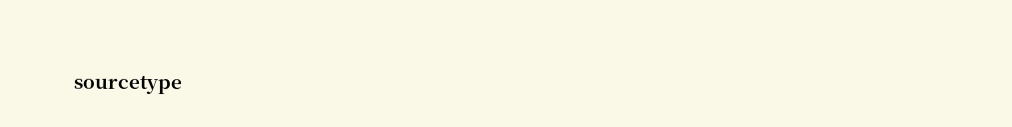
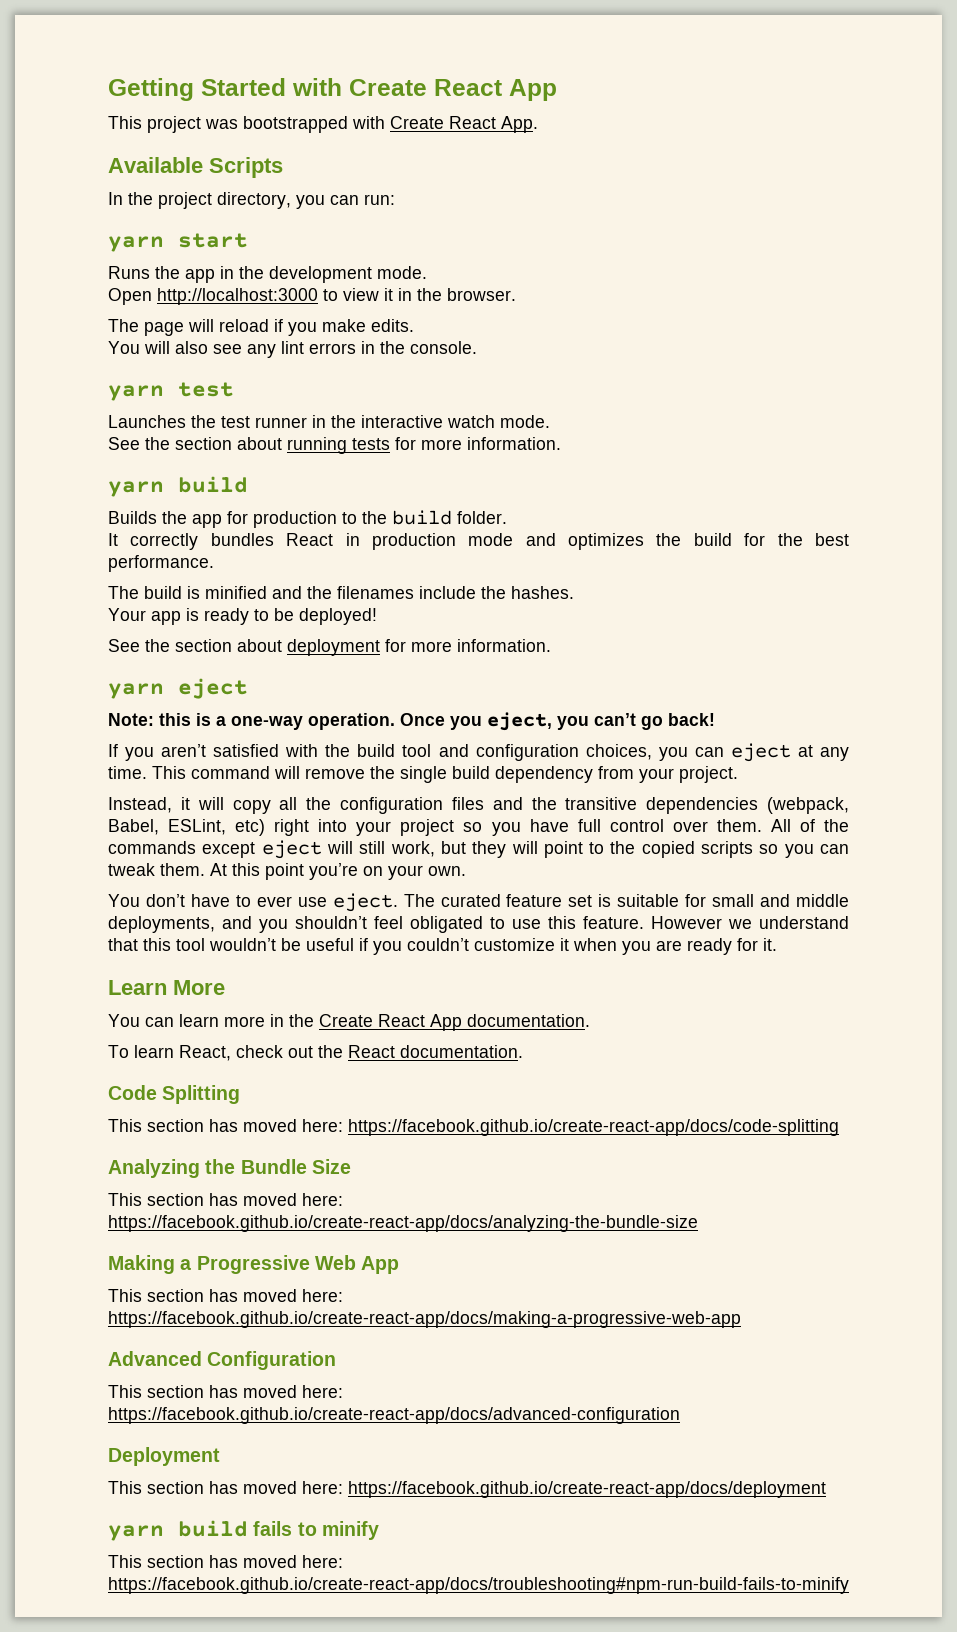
- sourcetype
+ Getting Started with Create React App
+ This project was bootstrapped with Create React App.
+ Available Scripts
+ In the project directory, you can run:
+ yarn start
+ Runs the app in the development mode.
+ Open http://localhost:3000 to view it in the browser.
+ The page will reload if you make edits.
+ You will also see any lint errors in the console.
+ yarn test
+ Launches the test runner in the interactive watch mode.
+ See the section about running tests for more information.
+ yarn build
+ Builds the app for production to the build folder.
+ It correctly bundles React in production mode and optimizes the build for the best performance.
+ The build is minified and the filenames include the hashes.
+ Your app is ready to be deployed!
+ See the section about deployment for more information.
+ yarn eject
+ Note: this is a one-way operation. Once you eject, you can’t go back!
+ If you aren’t satisfied with the build tool and configuration choices, you can eject at any time. This command will remove the single build dependency from your project.
+ Instead, it will copy all the configuration files and the transitive dependencies (webpack, Babel, ESLint, etc) right into your project so you have full control over them. All of the commands except eject will still work, but they will point to the copied scripts so you can tweak them. At this point you’re on your own.
+ You don’t have to ever use eject. The curated feature set is suitable for small and middle deployments, and you shouldn’t feel obligated to use this feature. However we understand that this tool wouldn’t be useful if you couldn’t customize it when you are ready for it.
+ Learn More
+ You can learn more in the Create React App documentation.
+ To learn React, check out the React documentation.
+ Code Splitting
+ This section has moved here: https://facebook.github.io/create-react-app/docs/code-splitting
+ Analyzing the Bundle Size
+ This section has moved here: https://facebook.github.io/create-react-app/docs/analyzing-the-bundle-size
+ Making a Progressive Web App
+ This section has moved here: https://facebook.github.io/create-react-app/docs/making-a-progressive-web-app
+ Advanced Configuration
+ This section has moved here: https://facebook.github.io/create-react-app/docs/advanced-configuration
+ Deployment
+ This section has moved here: https://facebook.github.io/create-react-app/docs/deployment
+ yarn build fails to minify
+ This section has moved here: https://facebook.github.io/create-react-app/docs/troubleshooting#npm-run-build-fails-to-minify

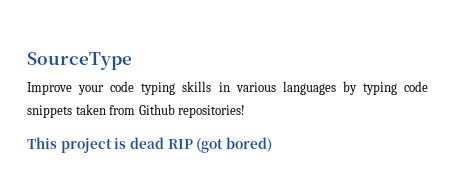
- Getting Started with Create React App
- This project was bootstrapped with Create React App.
- Available Scripts
- In the project directory, you can run:
- yarn start
- Runs the app in the development mode.
- Open http://localhost:3000 to view it in the browser.
- The page will reload if you make edits.
- You will also see any lint errors in the console.
- yarn test
- Launches the test runner in the interactive watch mode.
- See the section about running tests for more information.
- yarn build
- Builds the app for production to the build folder.
- It correctly bundles React in production mode and optimizes the build for the best performance.
- The build is minified and the filenames include the hashes.
- Your app is ready to be deployed!
- See the section about deployment for more information.
- yarn eject
- Note: this is a one-way operation. Once you eject, you can’t go back!
- If you aren’t satisfied with the build tool and configuration choices, you can eject at any time. This command will remove the single build dependency from your project.
- Instead, it will copy all the configuration files and the transitive dependencies (webpack, Babel, ESLint, etc) right into your project so you have full control over them. All of the commands except eject will still work, but they will point to the copied scripts so you can tweak them. At this point you’re on your own.
- You don’t have to ever use eject. The curated feature set is suitable for small and middle deployments, and you shouldn’t feel obligated to use this feature. However we understand that this tool wouldn’t be useful if you couldn’t customize it when you are ready for it.
- Learn More
- You can learn more in the Create React App documentation.
- To learn React, check out the React documentation.
- Code Splitting
- This section has moved here: https://facebook.github.io/create-react-app/docs/code-splitting
- Analyzing the Bundle Size
- This section has moved here: https://facebook.github.io/create-react-app/docs/analyzing-the-bundle-size
- Making a Progressive Web App
- This section has moved here: https://facebook.github.io/create-react-app/docs/making-a-progressive-web-app
- Advanced Configuration
- This section has moved here: https://facebook.github.io/create-react-app/docs/advanced-configuration
- Deployment
- This section has moved here: https://facebook.github.io/create-react-app/docs/deployment
- yarn build fails to minify
- This section has moved here: https://facebook.github.io/create-react-app/docs/troubleshooting#npm-run-build-fails-to-minify
+ SourceType
+ Improve your code typing skills in various languages by typing code snippets taken from Github repositories!
+ This project is dead RIP (got bored)

